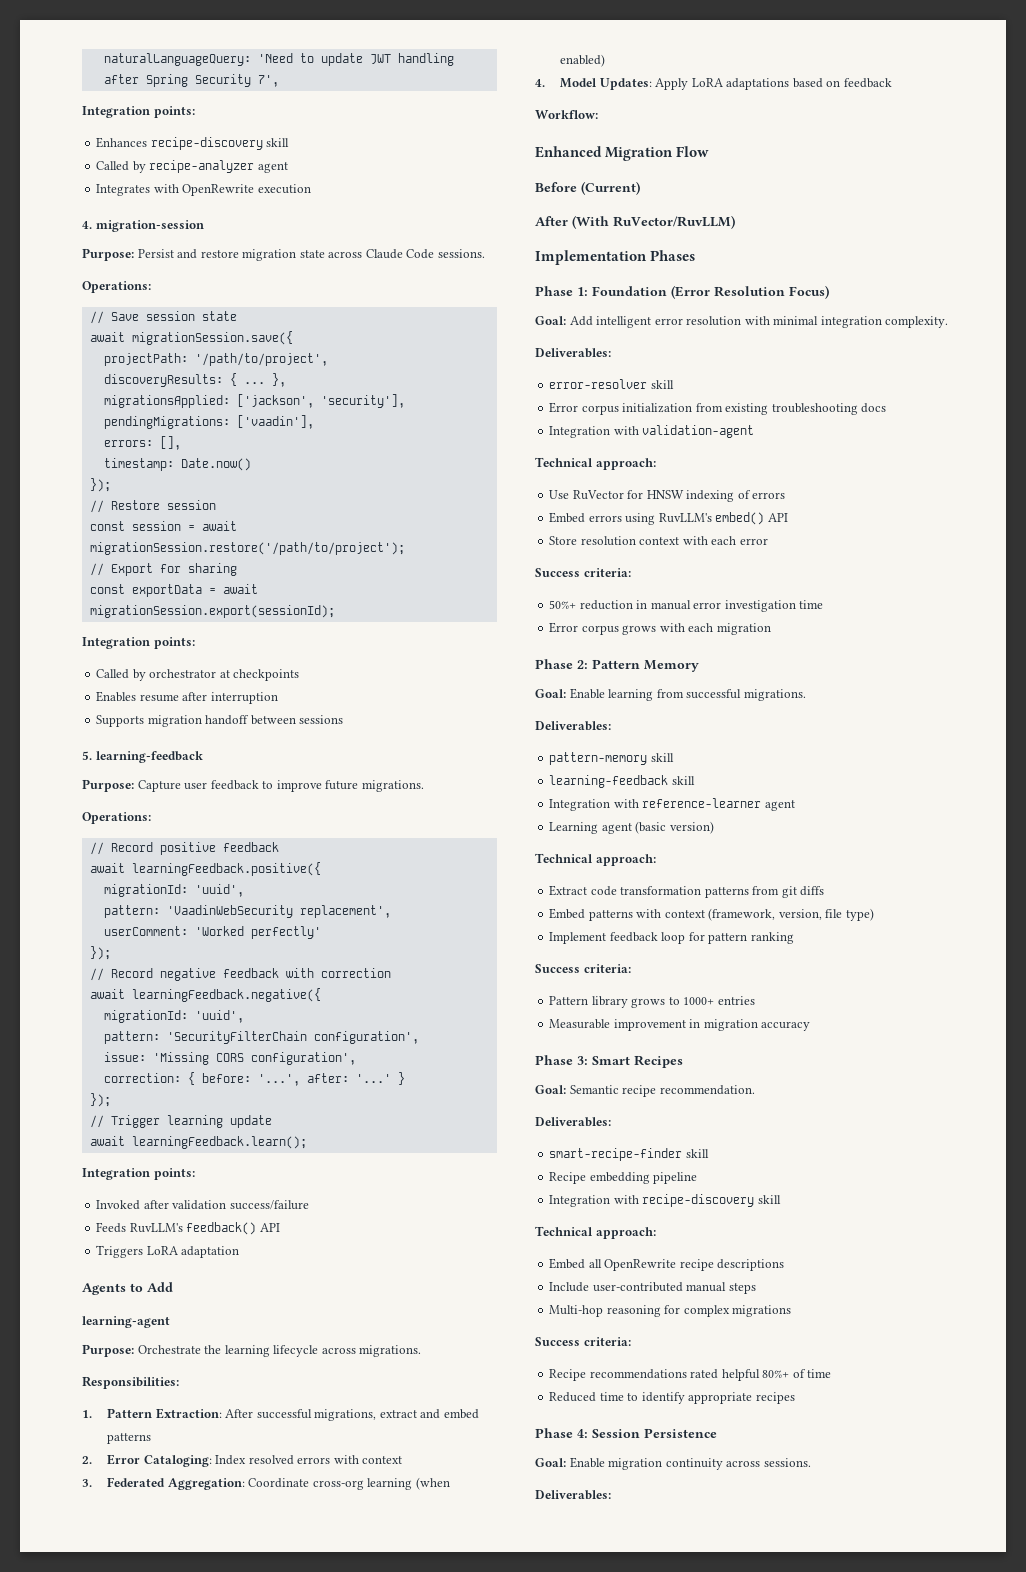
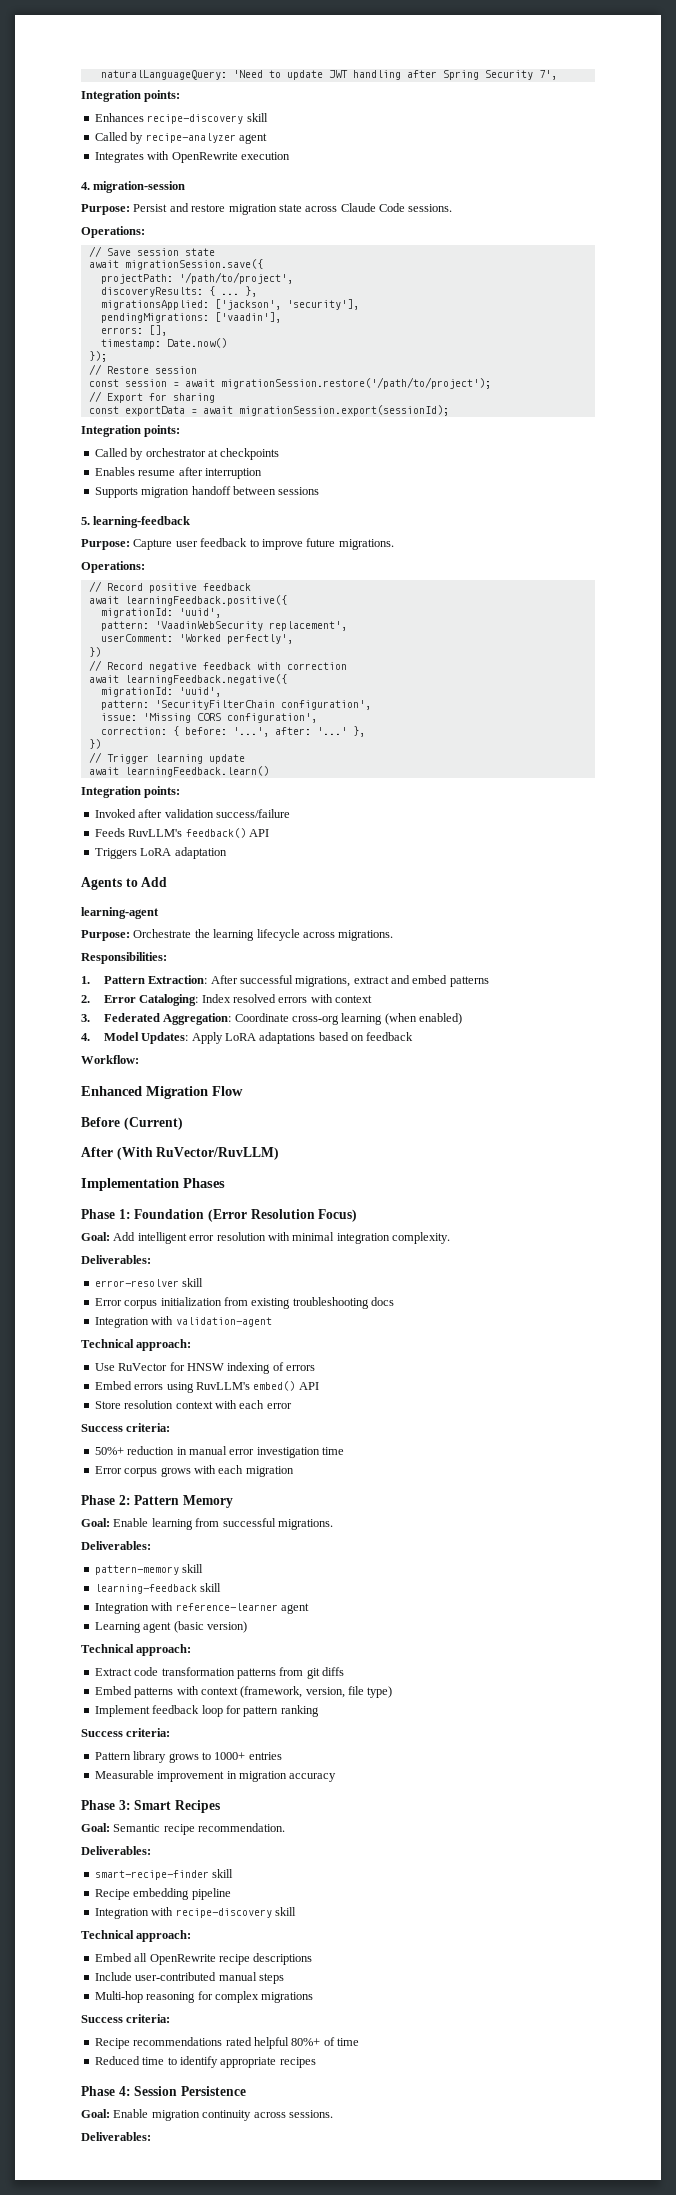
- userComment: 'Worked perfectly'
- });
+ userComment: 'Worked perfectly',
+ })
- correction: { before: '...', after: '...' }
- });
+ correction: { before: '...', after: '...' },
+ })
- await learningFeedback.learn();
+ await learningFeedback.learn()

